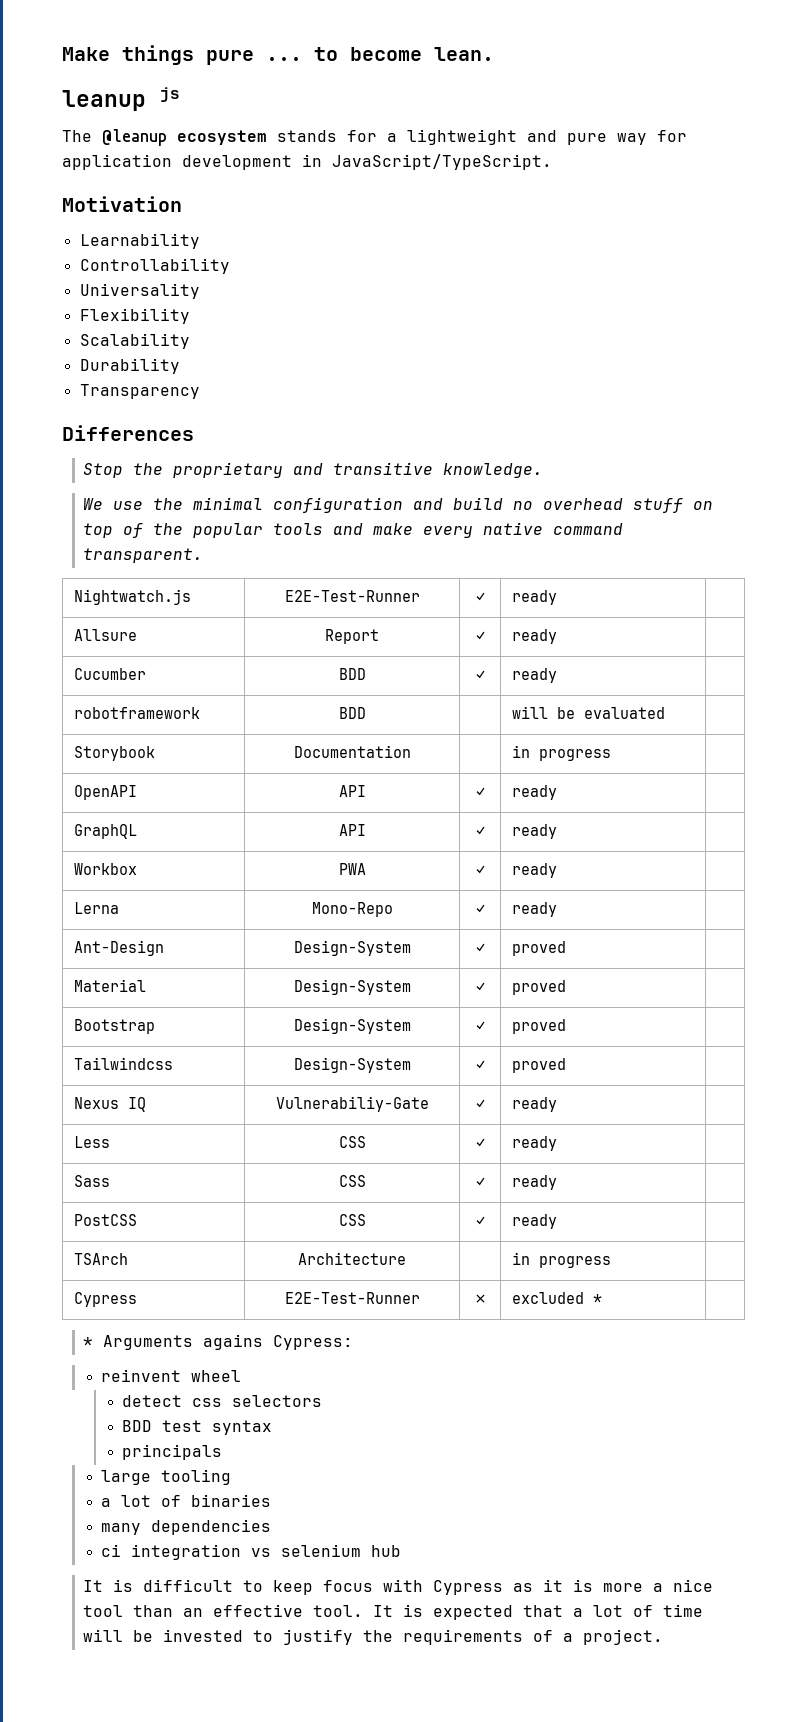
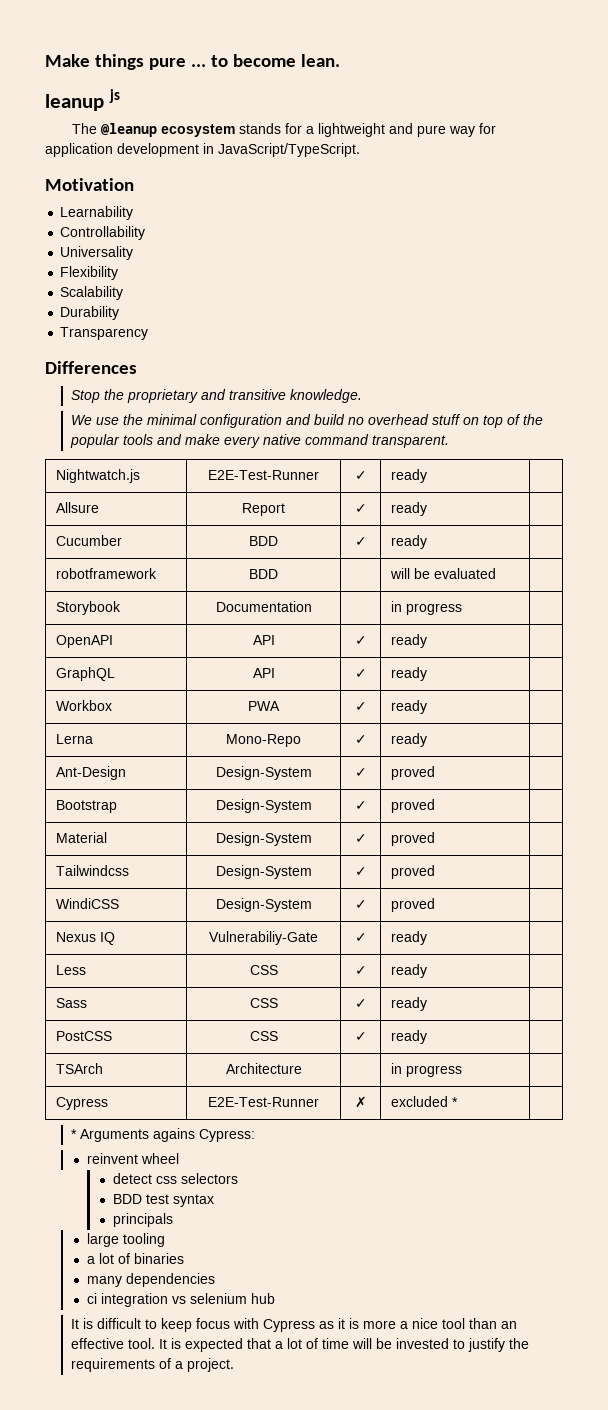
+ Bootstrap | Design-System | ✓ | proved |
- Bootstrap | Design-System | ✓ | proved |
  Tailwindcss | Design-System | ✓ | proved |
+ WindiCSS | Design-System | ✓ | proved |

